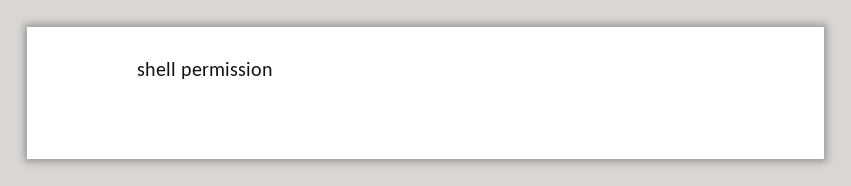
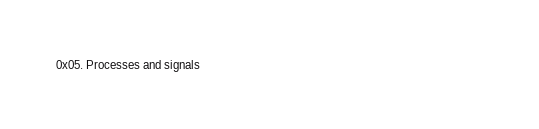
- shell permission
+ 0x05. Processes and signals

